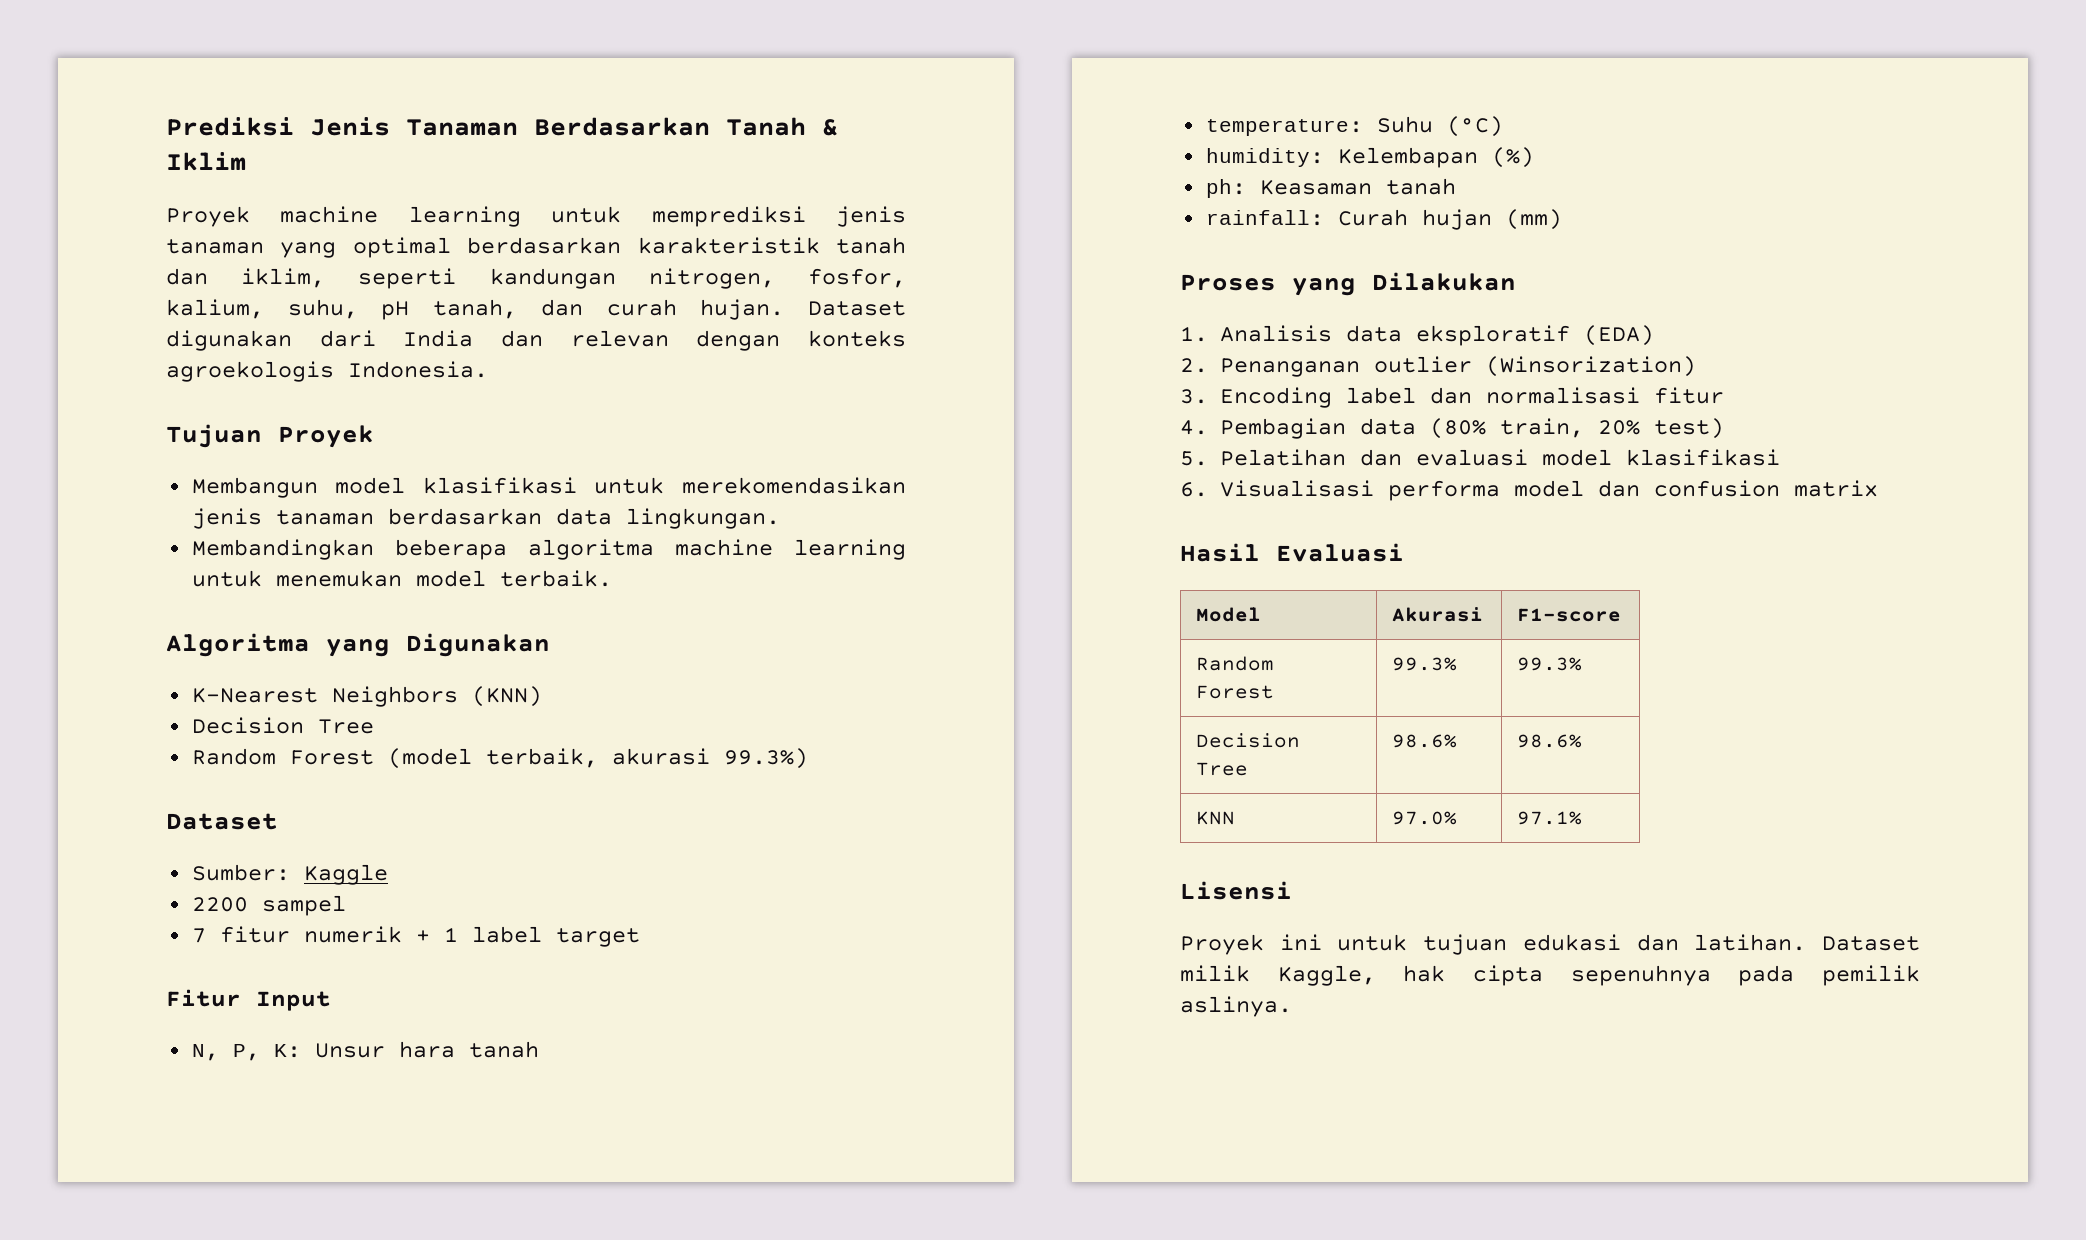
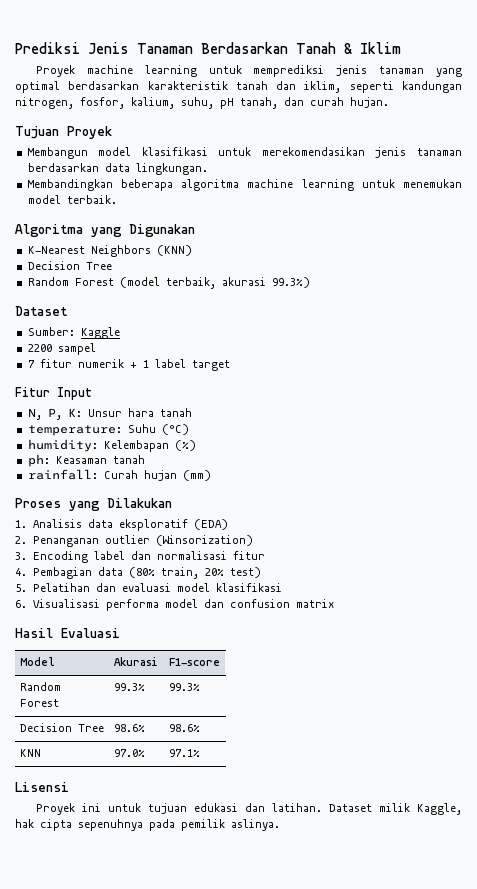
- Dataset digunakan dari India dan relevan dengan konteks agroekologis Indonesia.

